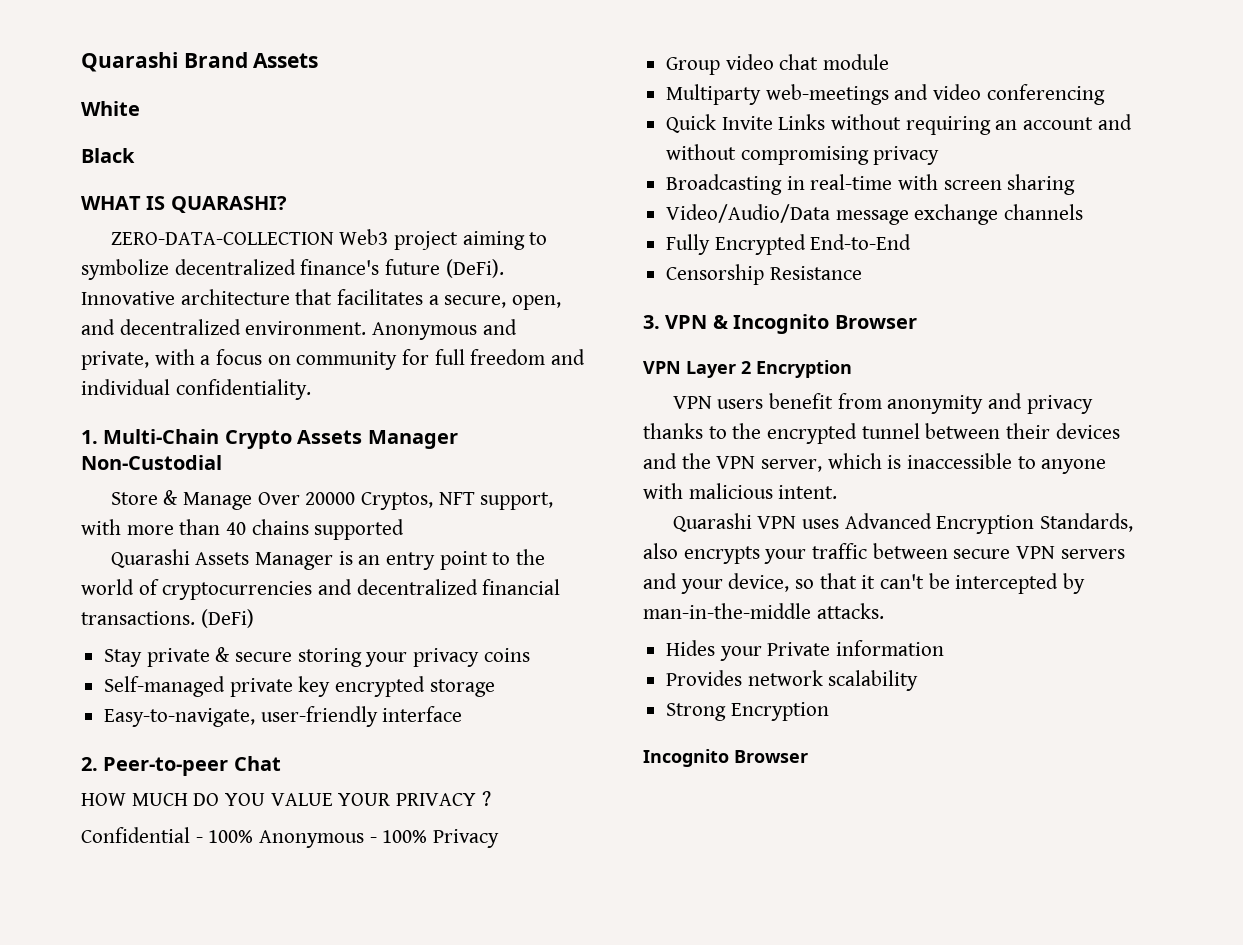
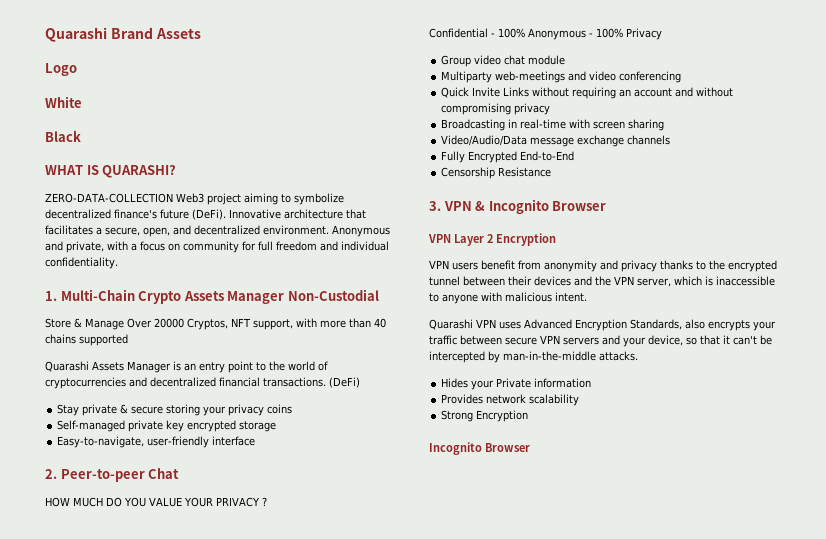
+ Logo

